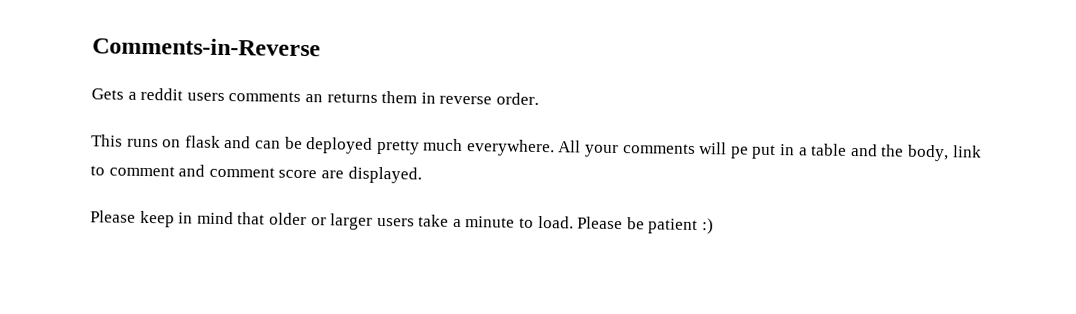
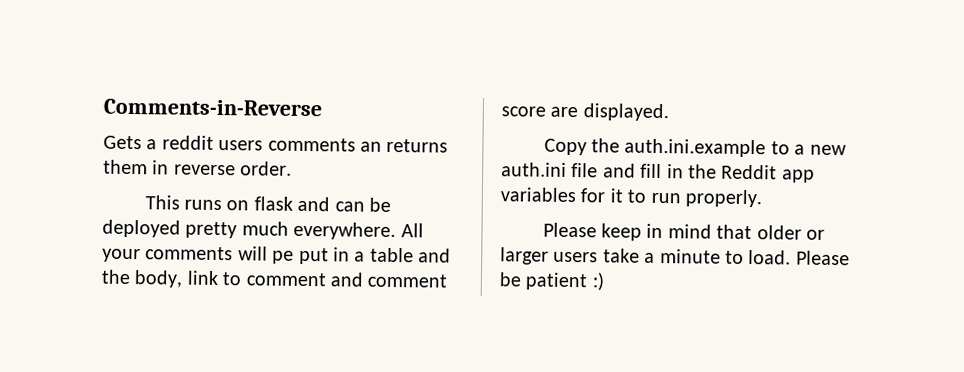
+ Copy the auth.ini.example to a new auth.ini file and fill in the Reddit app variables for it to run properly.

